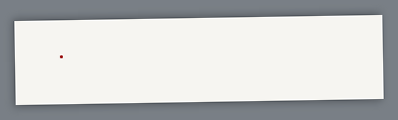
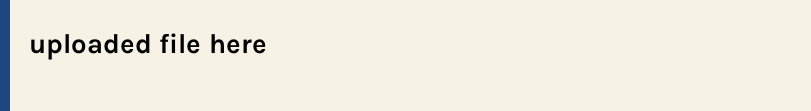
- .
+ uploaded file here

